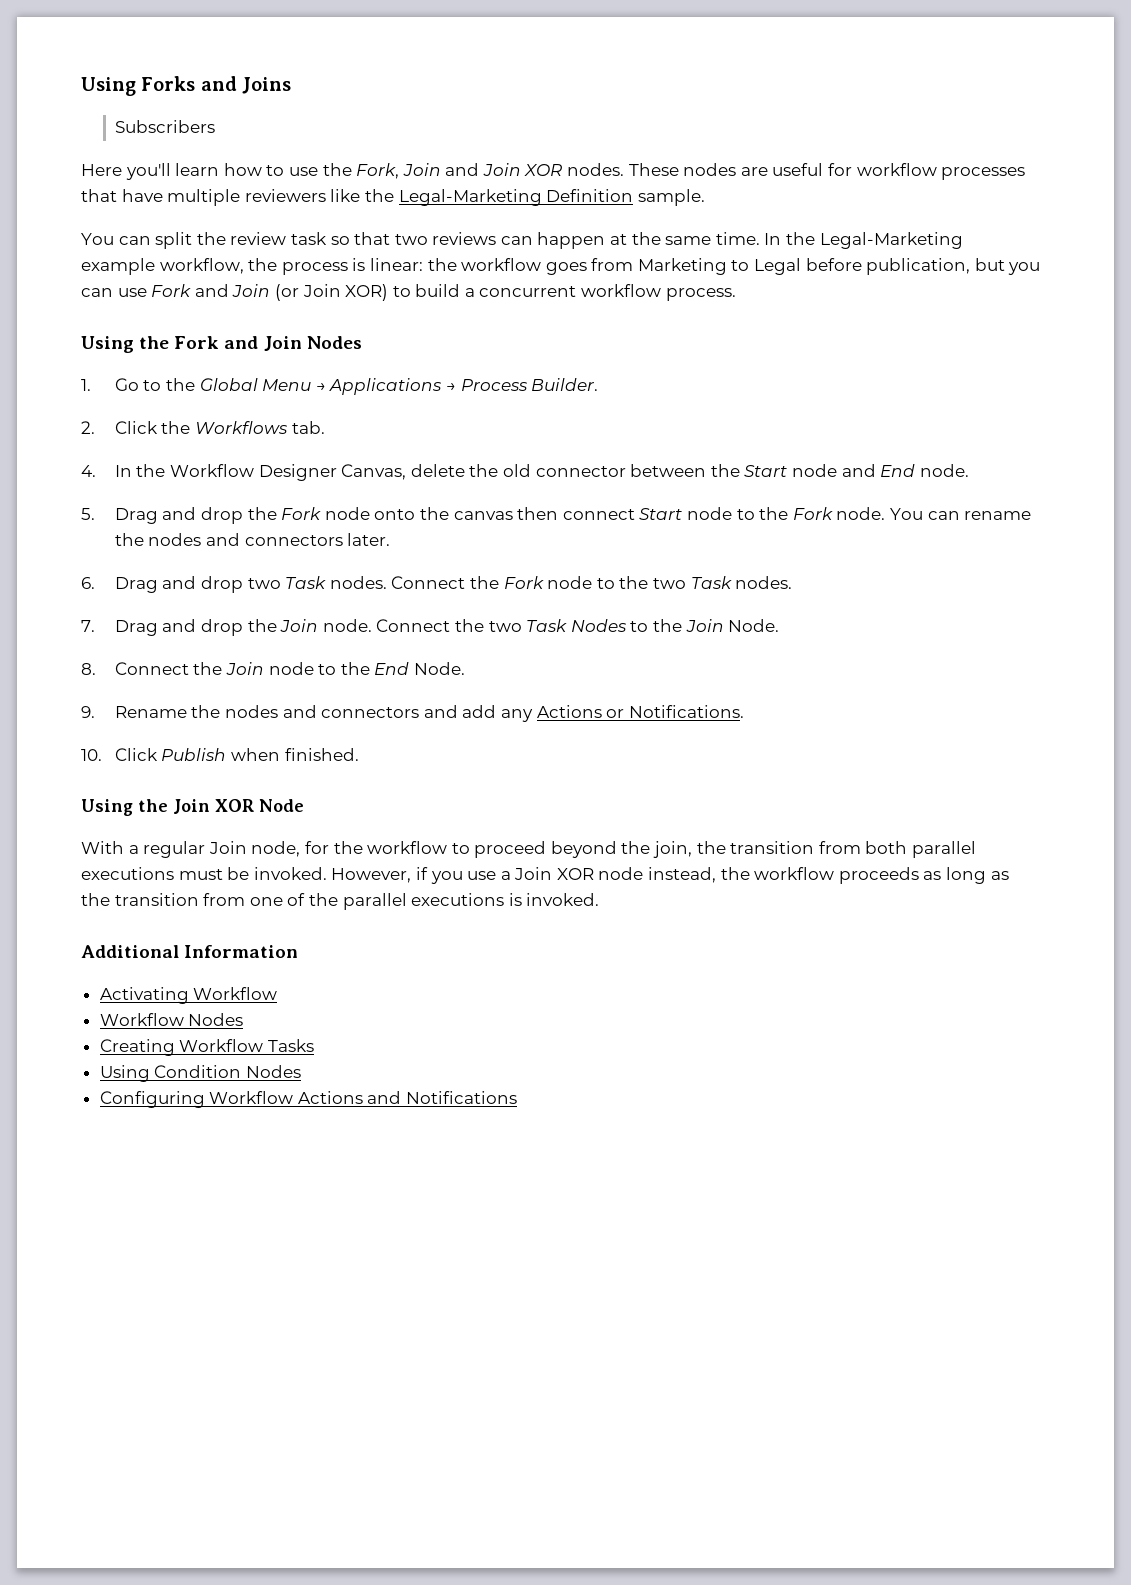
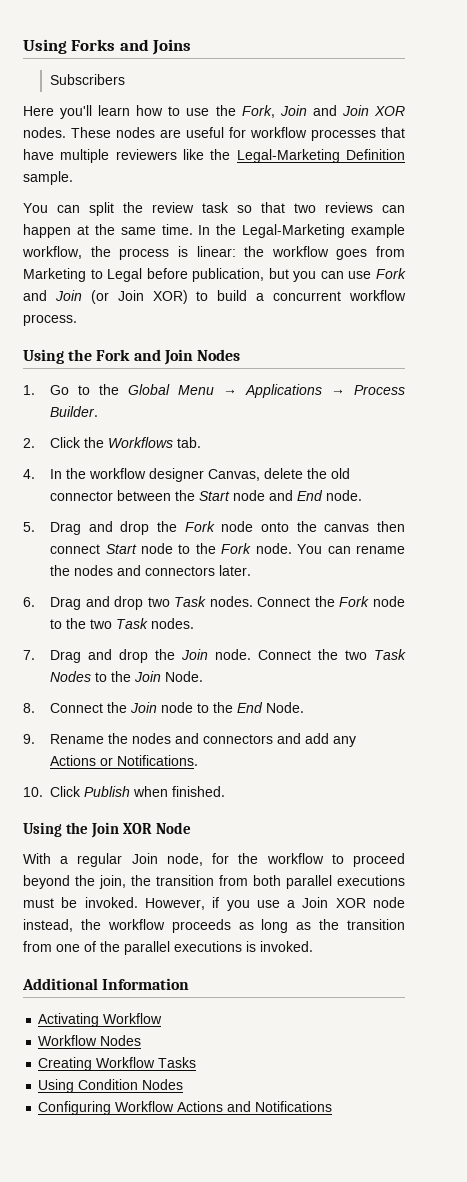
- 4. In the Workflow Designer Canvas, delete the old connector between the Start node and End node.
+ 4. In the workflow designer Canvas, delete the old connector between the Start node and End node.

